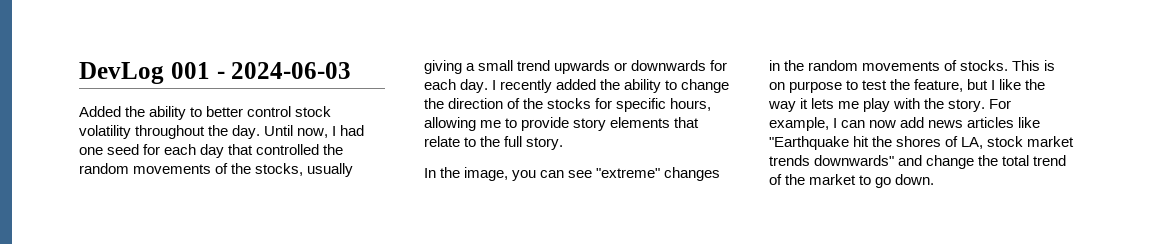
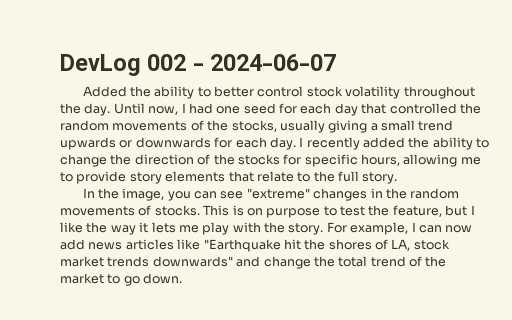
- DevLog 001 - 2024-06-03
+ DevLog 002 - 2024-06-07

